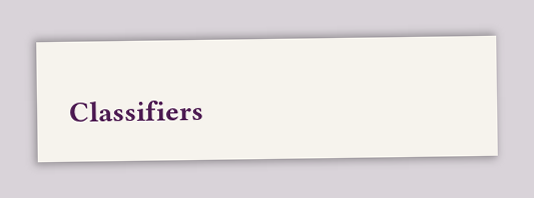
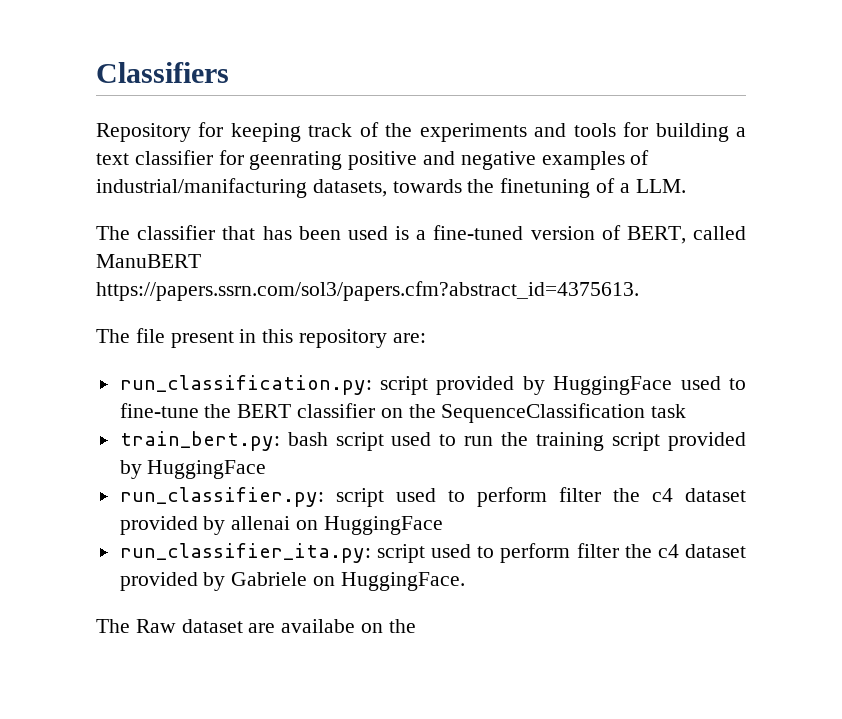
+ Repository for keeping track of the experiments and tools for building a text classifier for geenrating positive and negative examples of industrial/manifacturing datasets, towards the finetuning of a LLM.
+ The classifier that has been used is a fine-tuned version of BERT, called ManuBERT https://papers.ssrn.com/sol3/papers.cfm?abstract_id=4375613.
+ The file present in this repository are:
+ run_classification.py: script provided by HuggingFace used to fine-tune the BERT classifier on the SequenceClassification task
+ train_bert.py: bash script used to run the training script provided by HuggingFace
+ run_classifier.py: script used to perform filter the c4 dataset provided by allenai on HuggingFace
+ run_classifier_ita.py: script used to perform filter the c4 dataset provided by Gabriele on HuggingFace.
+ The Raw dataset are availabe on the

